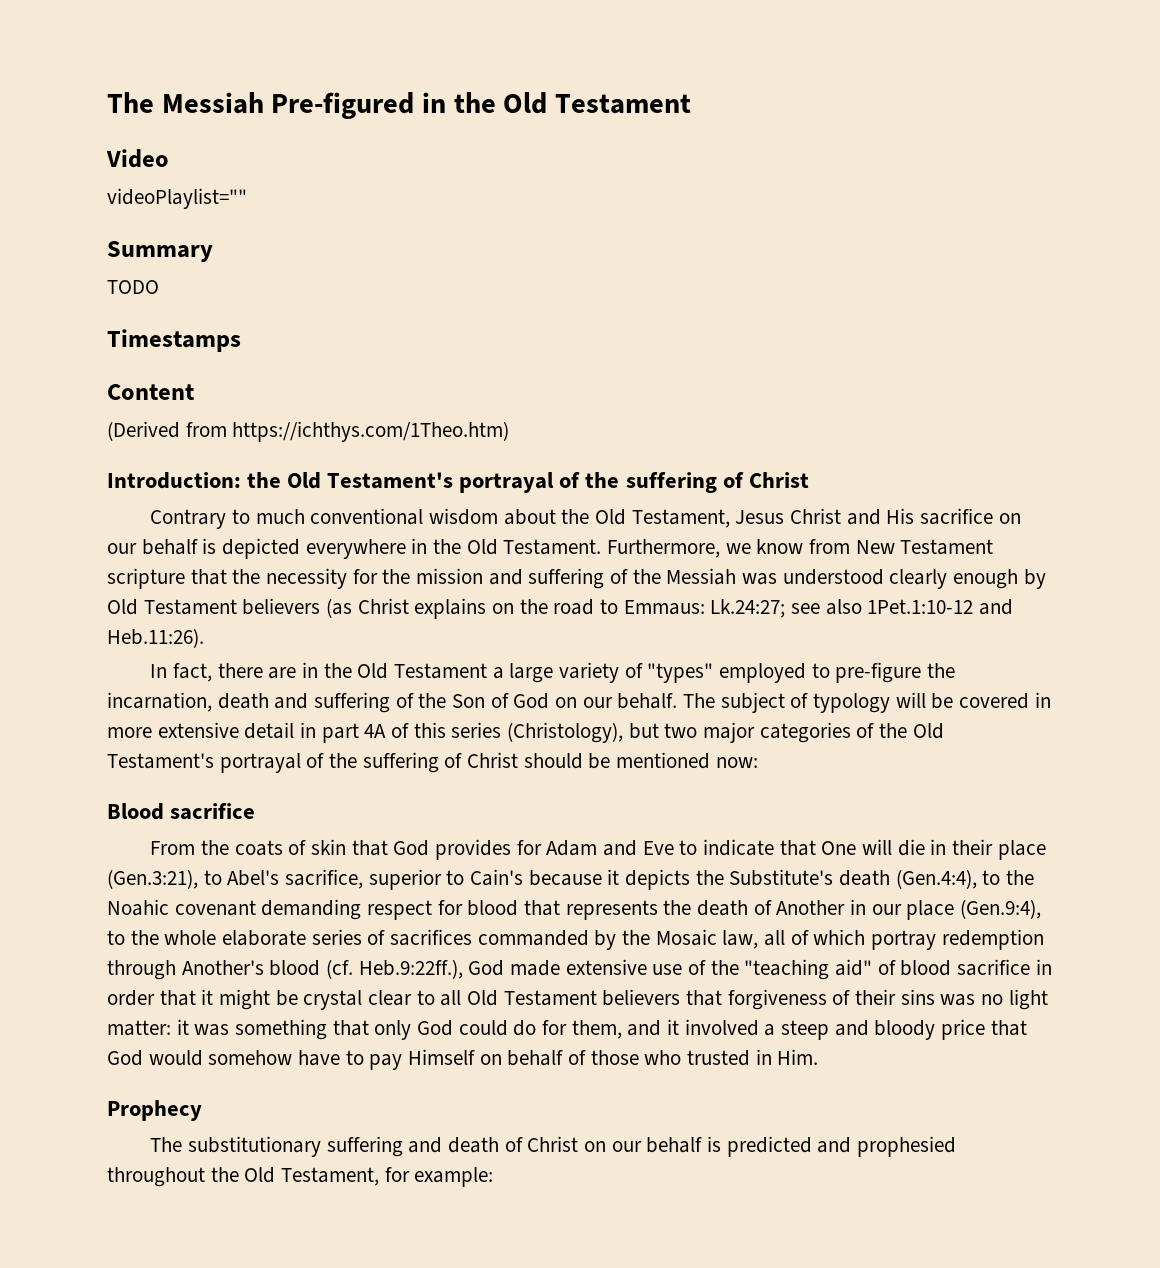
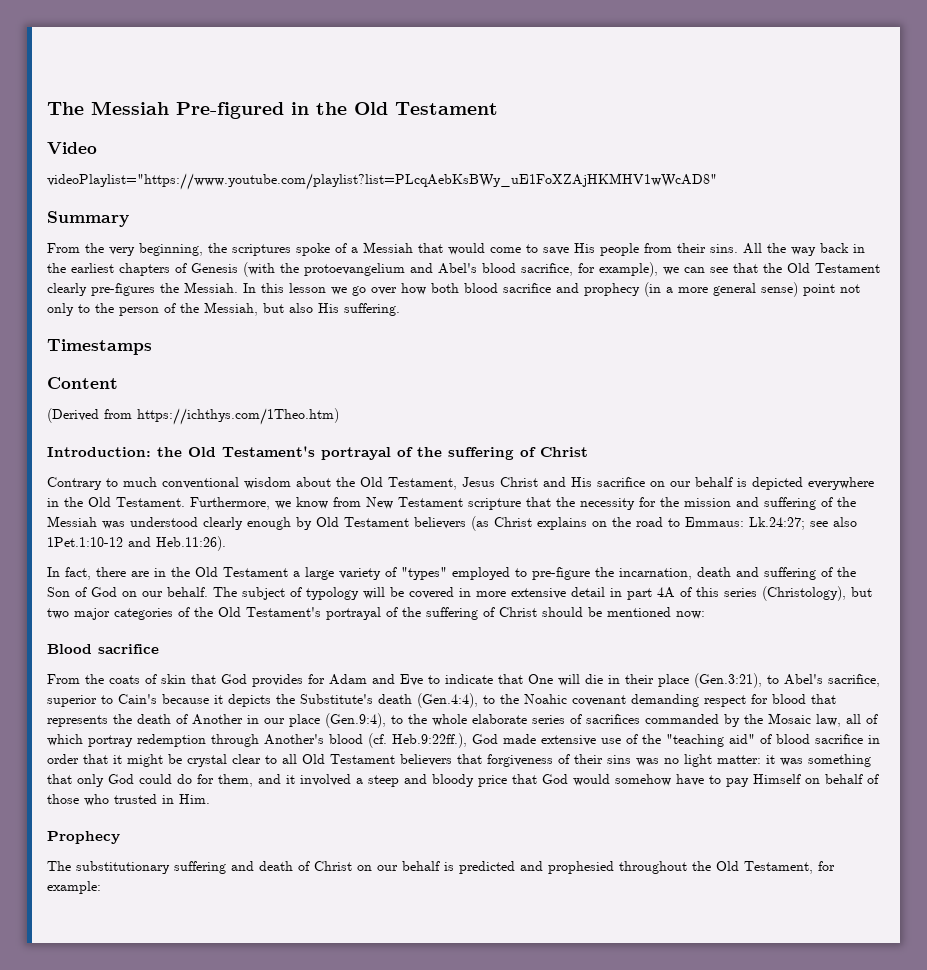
- videoPlaylist=""
+ videoPlaylist="https://www.youtube.com/playlist?list=PLcqAebKsBWy_uE1FoXZAjHKMHV1wWcAD8"
- TODO
+ From the very beginning, the scriptures spoke of a Messiah that would come to save His people from their sins. All the way back in the earliest chapters of Genesis (with the protoevangelium and Abel's blood sacrifice, for example), we can see that the Old Testament clearly pre-figures the Messiah. In this lesson we go over how both blood sacrifice and prophecy (in a more general sense) point not only to the person of the Messiah, but also His suffering.

